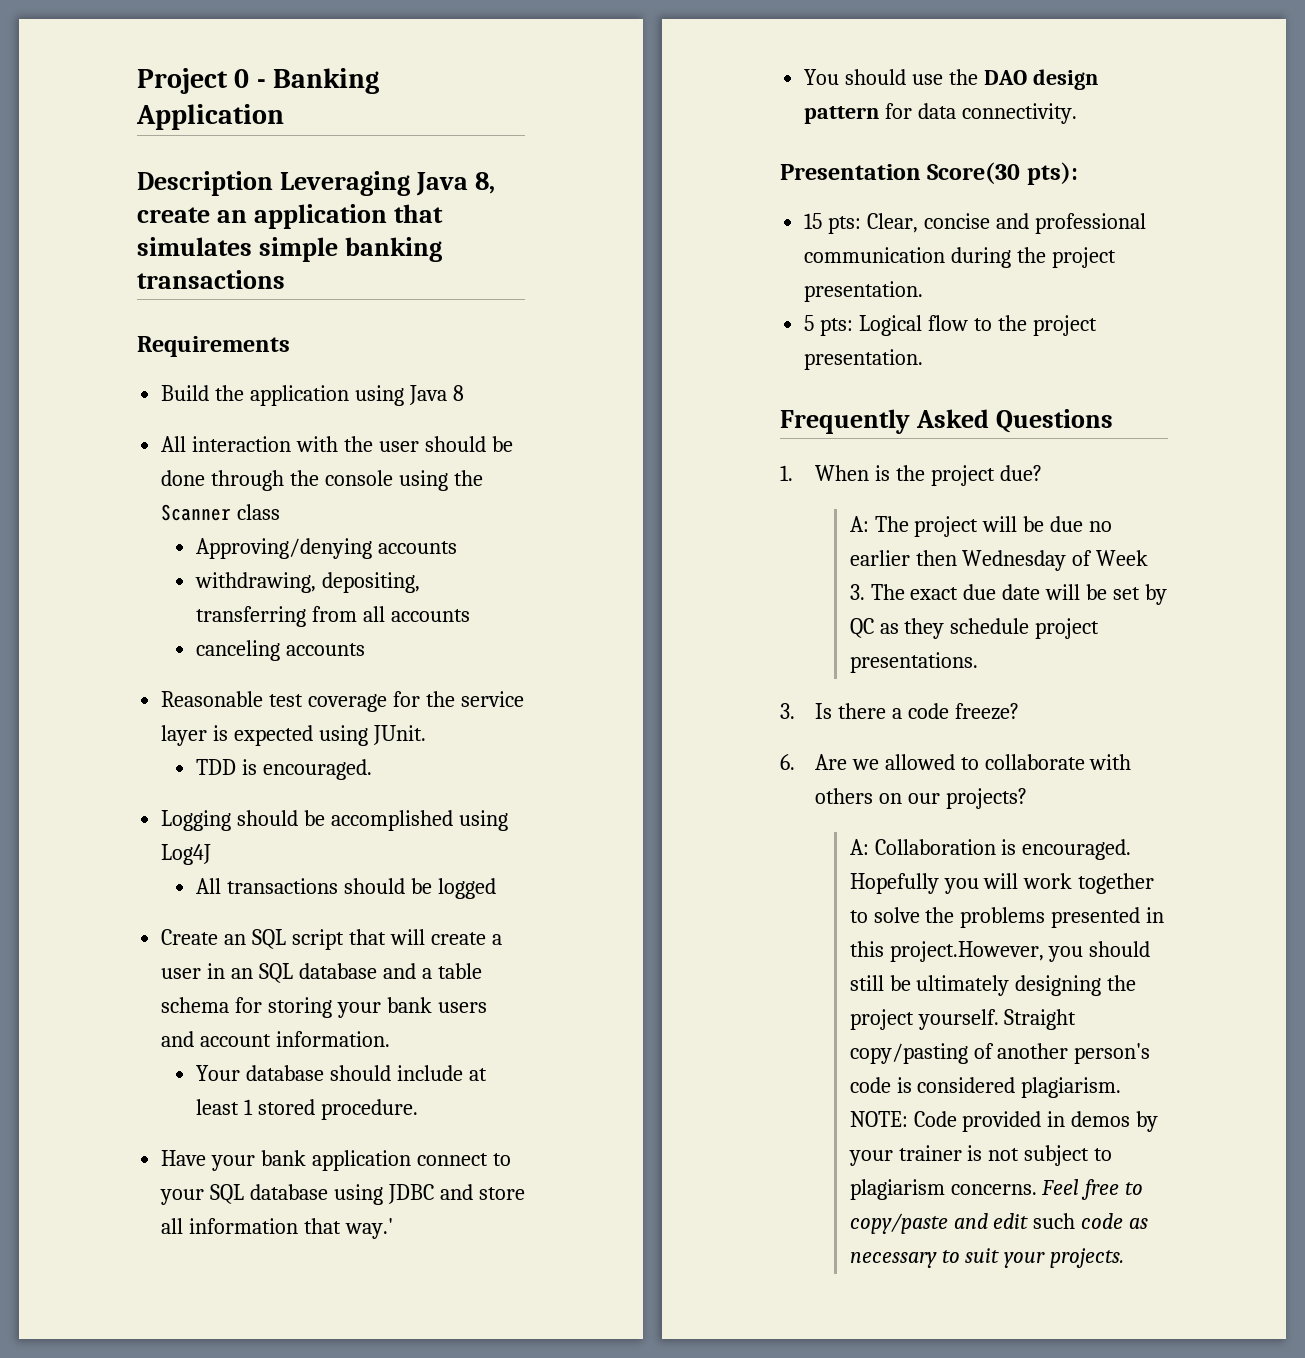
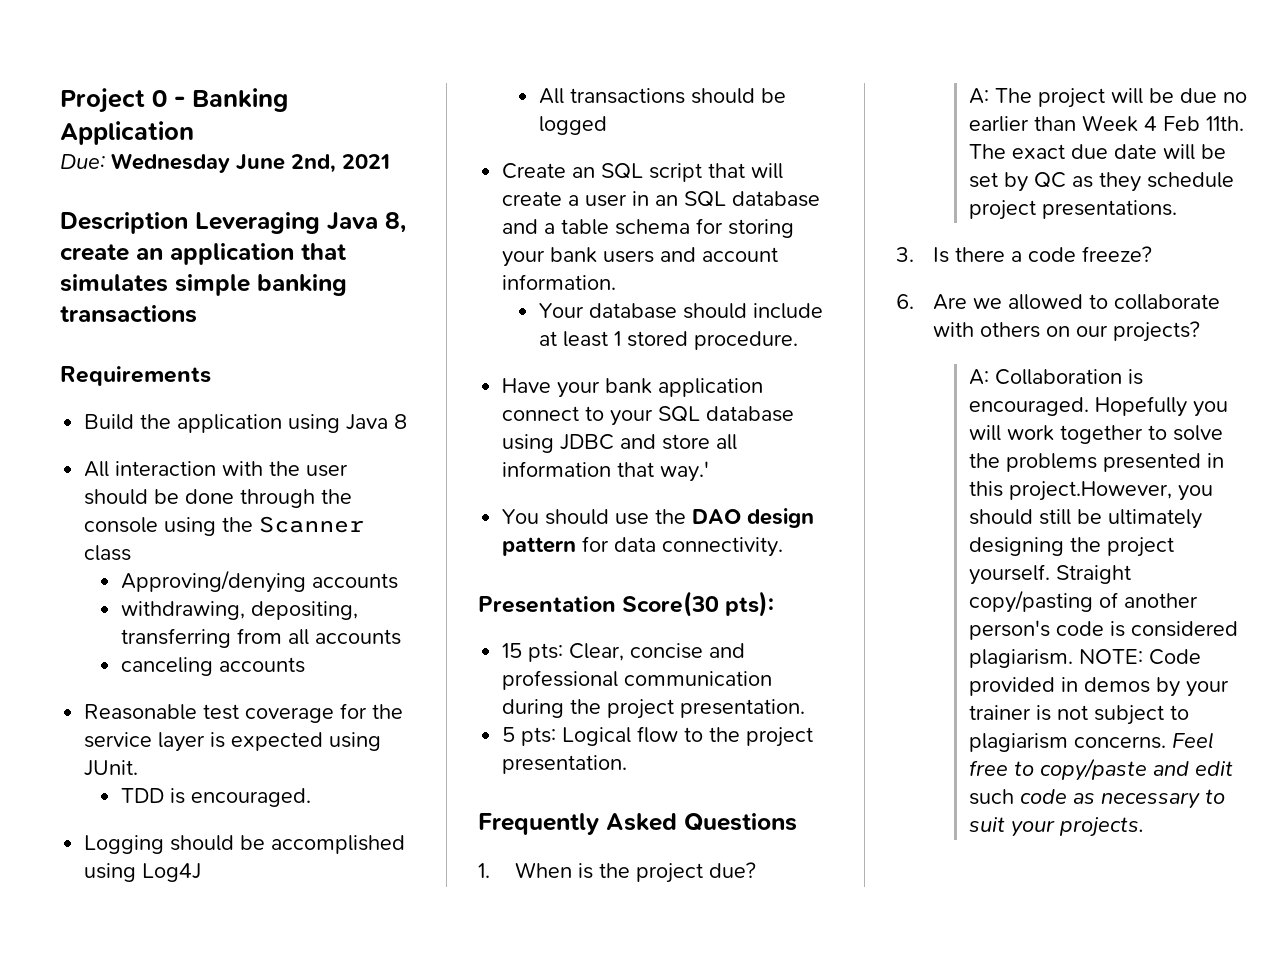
+ Due: Wednesday June 2nd, 2021
- A: The project will be due no earlier then Wednesday of Week 3. The exact due date will be set by QC as they schedule project presentations.
+ A: The project will be due no earlier than Week 4 Feb 11th. The exact due date will be set by QC as they schedule project presentations.

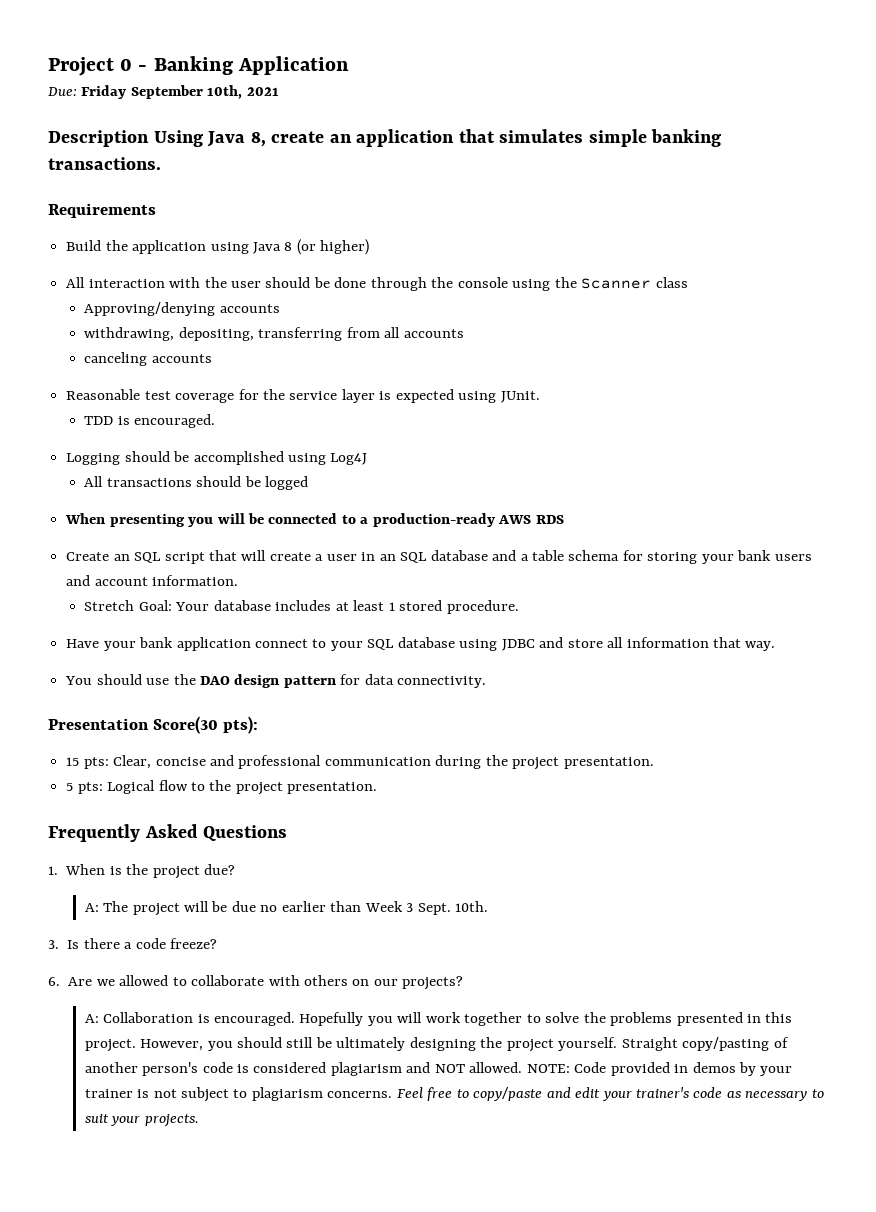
- Due: Wednesday June 2nd, 2021
+ Due: Friday September 10th, 2021
- Description Leveraging Java 8, create an application that simulates simple banking transactions
+ Description Using Java 8, create an application that simulates simple banking transactions.
- Build the application using Java 8
+ Build the application using Java 8 (or higher)
+ When presenting you will be connected to a production-ready AWS RDS
- Your database should include at least 1 stored procedure.
+ Stretch Goal: Your database includes at least 1 stored procedure.
- Have your bank application connect to your SQL database using JDBC and store all information that way.'
+ Have your bank application connect to your SQL database using JDBC and store all information that way.
- A: The project will be due no earlier than Week 4 Feb 11th. The exact due date will be set by QC as they schedule project presentations.
+ A: The project will be due no earlier than Week 3 Sept. 10th.
- Hopefully you will work together to solve the problems presented in this project.However, you should still be ultimately designing the project yourself.
+ Hopefully you will work together to solve the problems presented in this project. However, you should still be ultimately designing the project yourself.
- Straight copy/pasting of another person's code is considered plagiarism.
+ Straight copy/pasting of another person's code is considered plagiarism and NOT allowed.
- Feel free to copy/paste and edit such code as necessary to suit your projects.
+ Feel free to copy/paste and edit your trainer's code as necessary to suit your projects.

